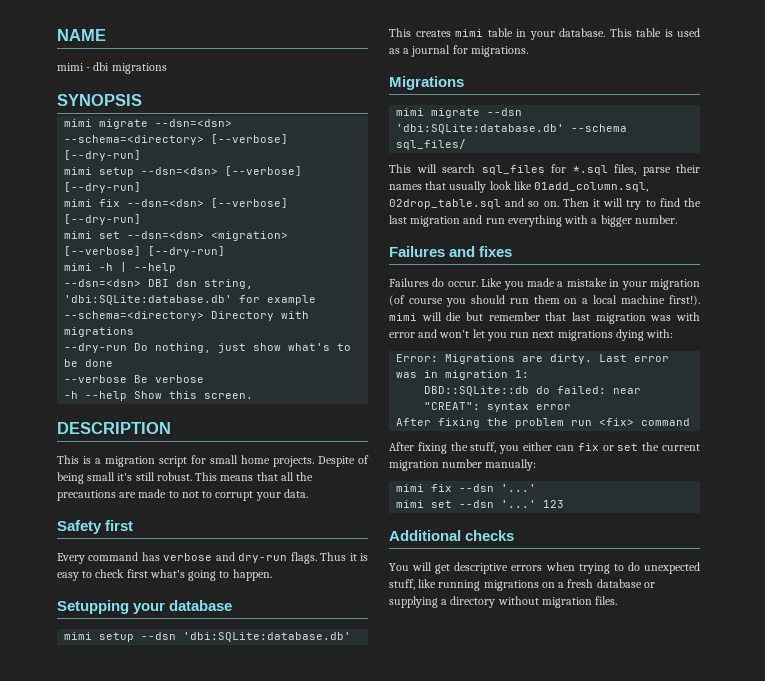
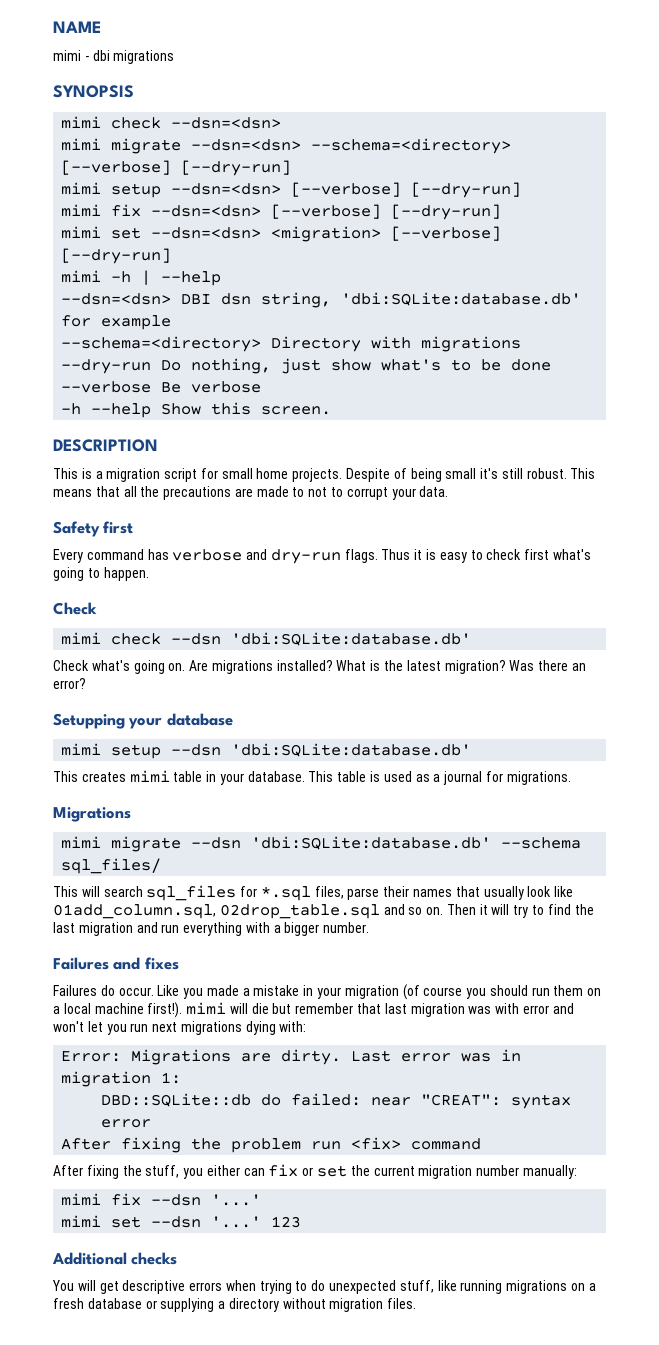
+ mimi check --dsn=<dsn>
  Thus it is easy to check first what's going to happen.
+ Check
+ mimi check --dsn 'dbi:SQLite:database.db'
+ Check what's going on. Are migrations installed? What is the latest migration? Was there an error?

